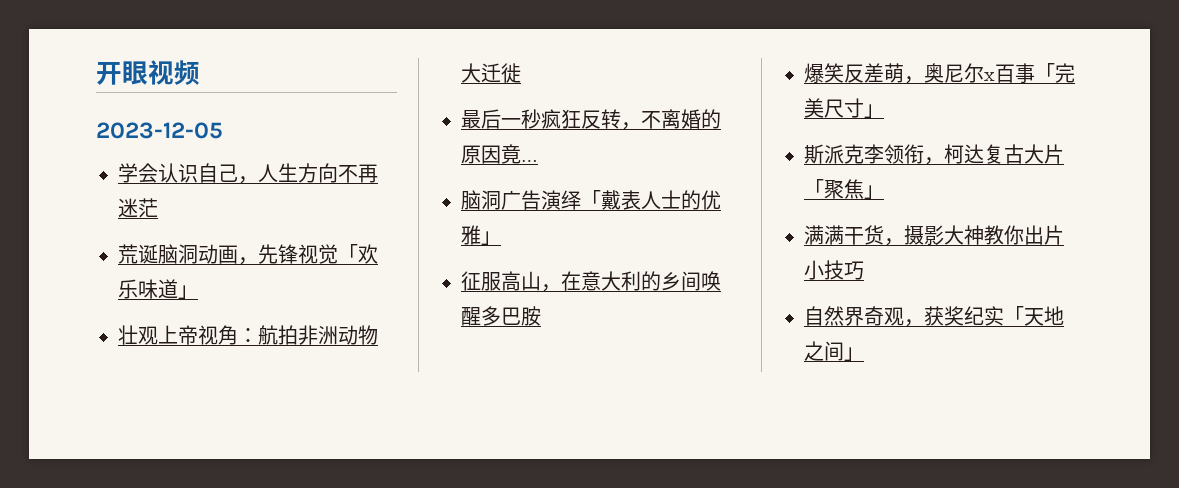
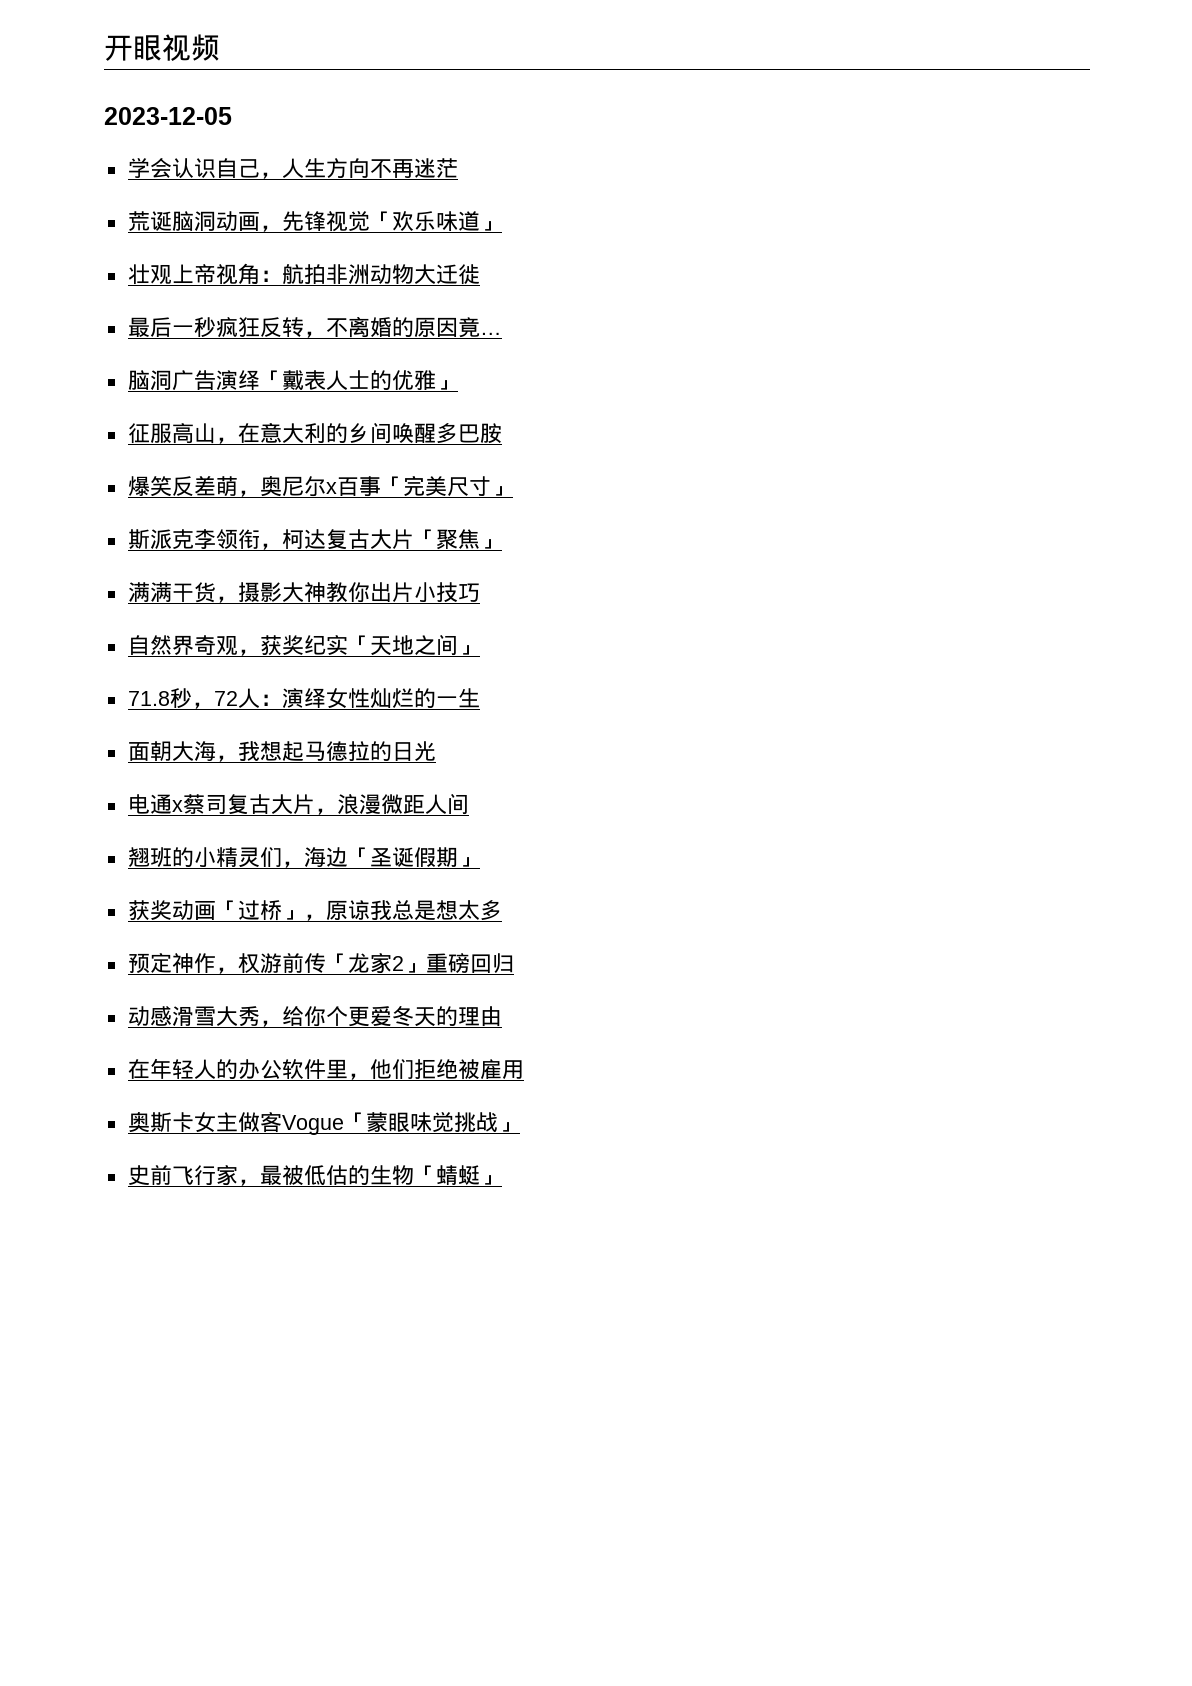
+ 71.8秒，72人：演绎女性灿烂的一生
+ 面朝大海，我想起马德拉的日光
+ 电通x蔡司复古大片，浪漫微距人间
+ 翘班的小精灵们，海边「圣诞假期」
+ 获奖动画「过桥」，原谅我总是想太多
+ 预定神作，权游前传「龙家2」重磅回归
+ 动感滑雪大秀，给你个更爱冬天的理由
+ 在年轻人的办公软件里，他们拒绝被雇用
+ 奥斯卡女主做客Vogue「蒙眼味觉挑战」
+ 史前飞行家，最被低估的生物「蜻蜓」

